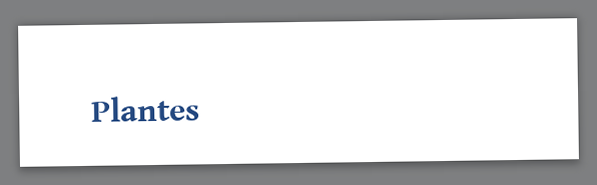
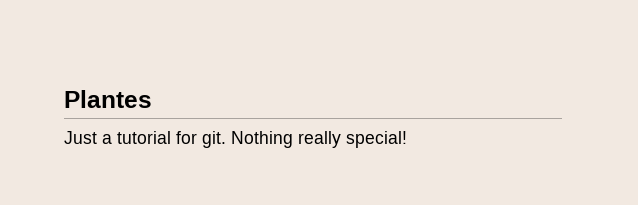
+ Just a tutorial for git. Nothing really special!

